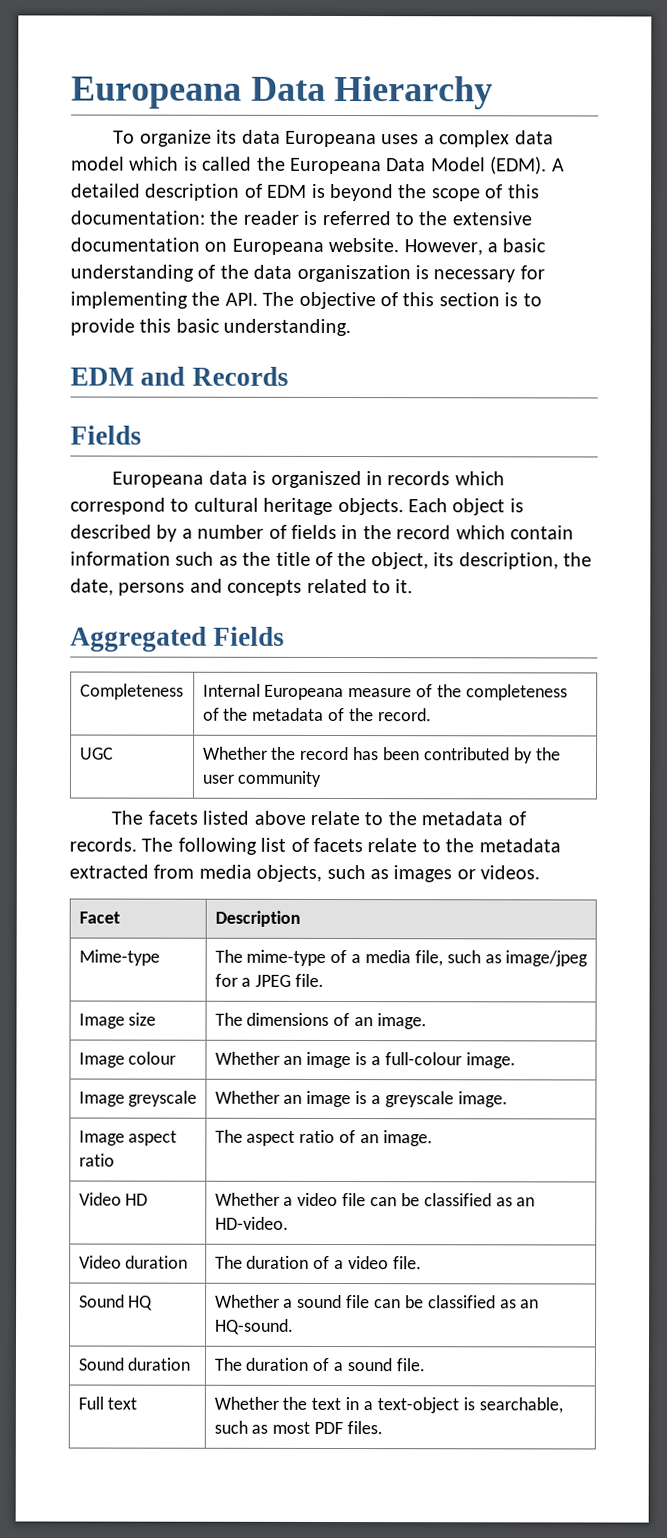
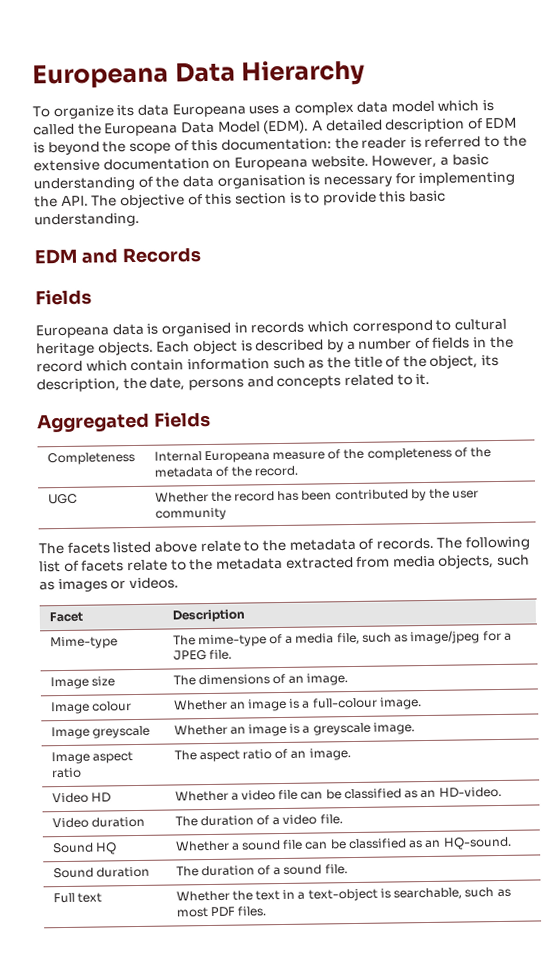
- However, a basic understanding of the data organiszation is necessary for implementing the API. The objective of this section is to provide this basic understanding.
+ However, a basic understanding of the data organisation is necessary for implementing the API. The objective of this section is to provide this basic understanding.
- Europeana data is organiszed in records which correspond to cultural heritage objects.
+ Europeana data is organised in records which correspond to cultural heritage objects.

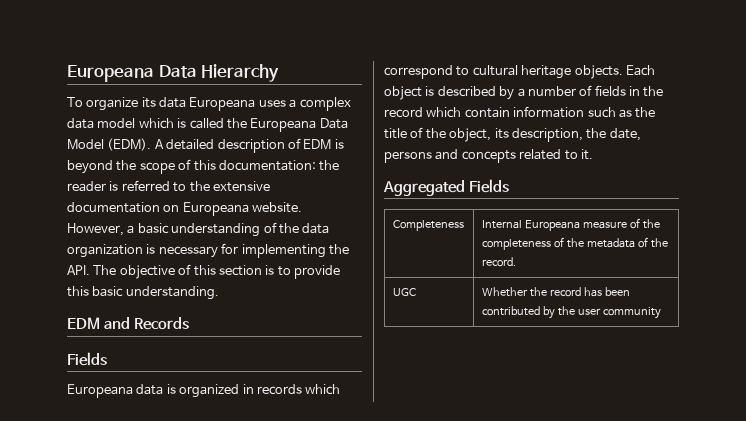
- However, a basic understanding of the data organisation is necessary for implementing the API. The objective of this section is to provide this basic understanding.
+ However, a basic understanding of the data organization is necessary for implementing the API. The objective of this section is to provide this basic understanding.
- Europeana data is organised in records which correspond to cultural heritage objects.
+ Europeana data is organized in records which correspond to cultural heritage objects.
- The facets listed above relate to the metadata of records. The following list of facets relate to the metadata extracted from media objects, such as images or videos.
- Facet | Description
- Mime-type | The mime-type of a media file, such as image/jpeg for a JPEG file.
- Image size | The dimensions of an image.
- Image colour | Whether an image is a full-colour image.
- Image greyscale | Whether an image is a greyscale image.
- Image aspect ratio | The aspect ratio of an image.
- Video HD | Whether a video file can be classified as an HD-video.
- Video duration | The duration of a video file.
- Sound HQ | Whether a sound file can be classified as an HQ-sound.
- Sound duration | The duration of a sound file.
- Full text | Whether the text in a text-object is searchable, such as most PDF files.

